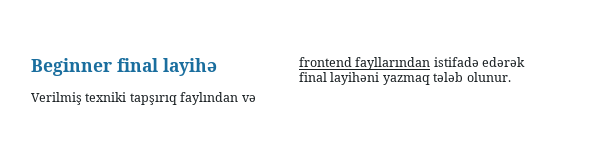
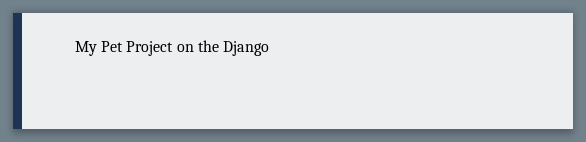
- Beginner final layihə
- Verilmiş texniki tapşırıq faylından və frontend fayllarından istifadə edərək final layihəni yazmaq tələb olunur.
+ My Pet Project on the Django

